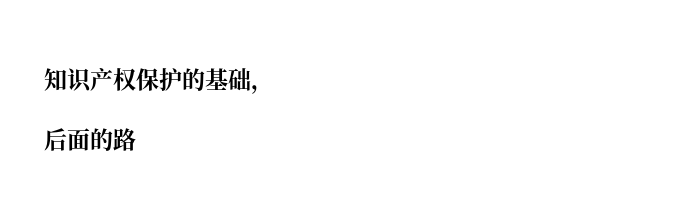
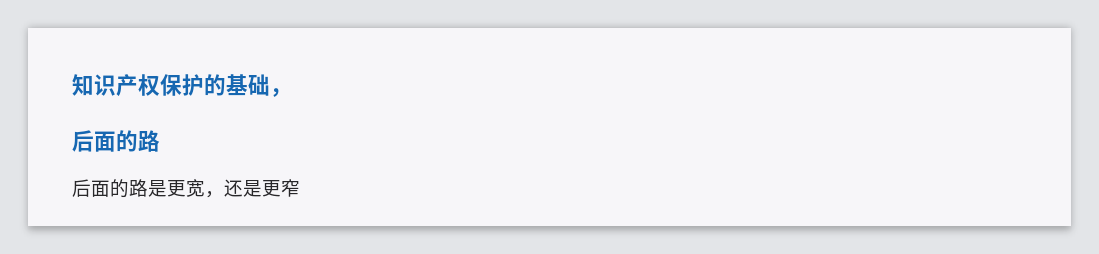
+ 后面的路是更宽，还是更窄

